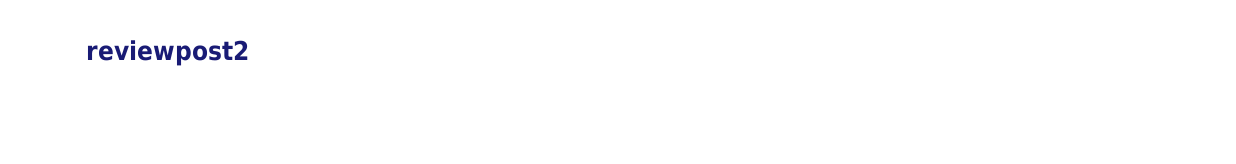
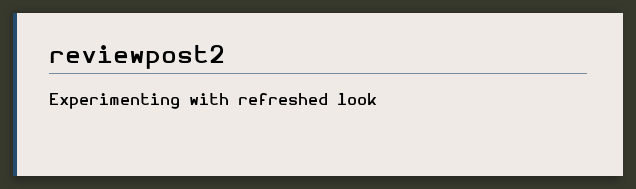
+ Experimenting with refreshed look

